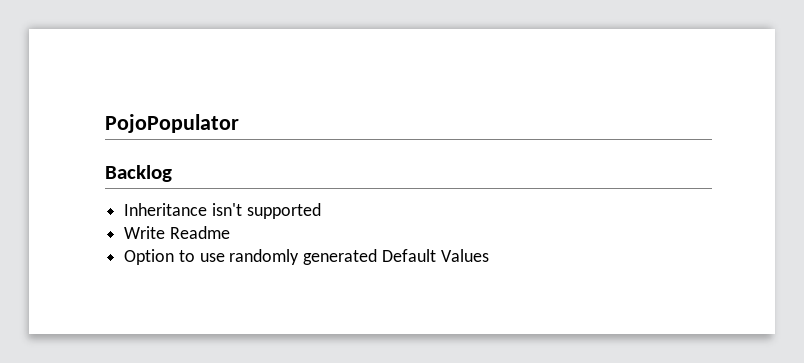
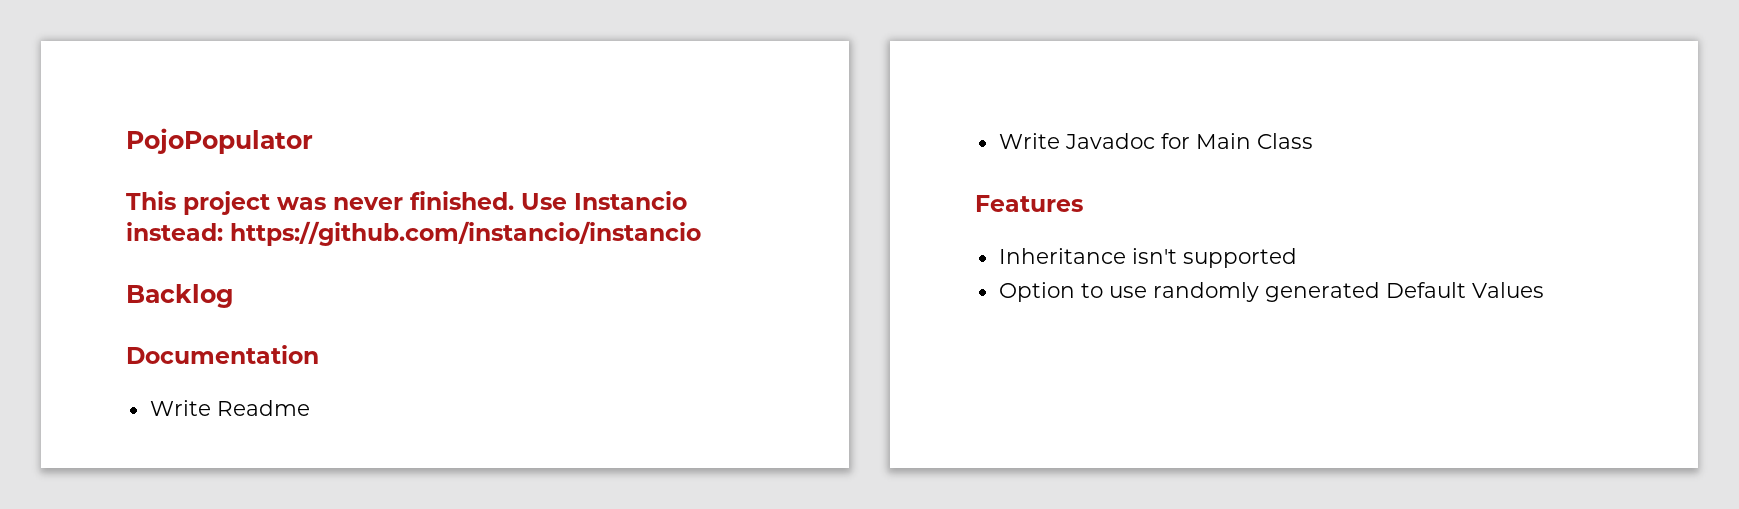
+ This project was never finished. Use Instancio instead: https://github.com/instancio/instancio
  Backlog
+ Documentation
+ Write Readme
+ Write Javadoc for Main Class
+ Features
- Write Readme

